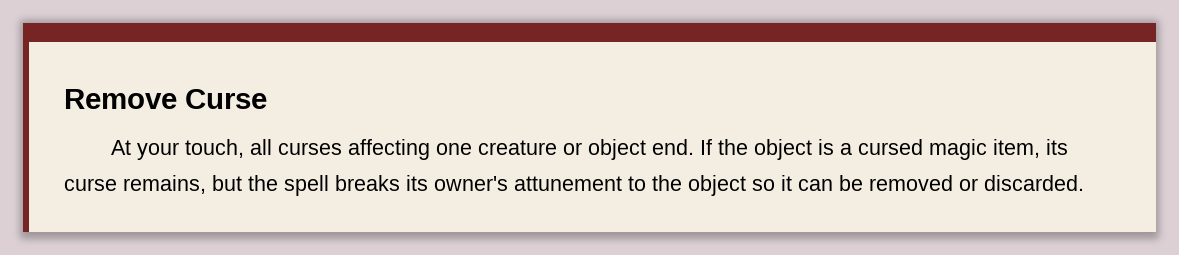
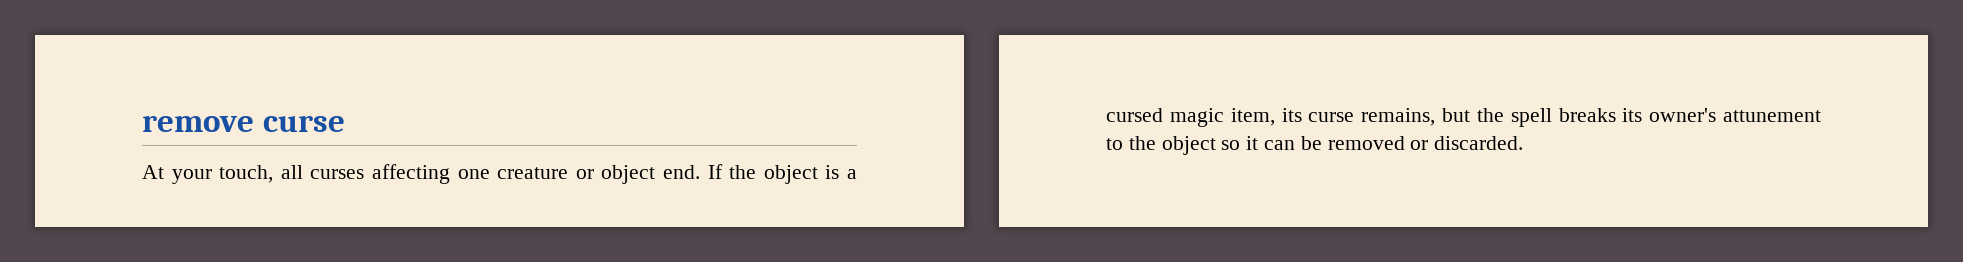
- Remove Curse
+ remove curse

